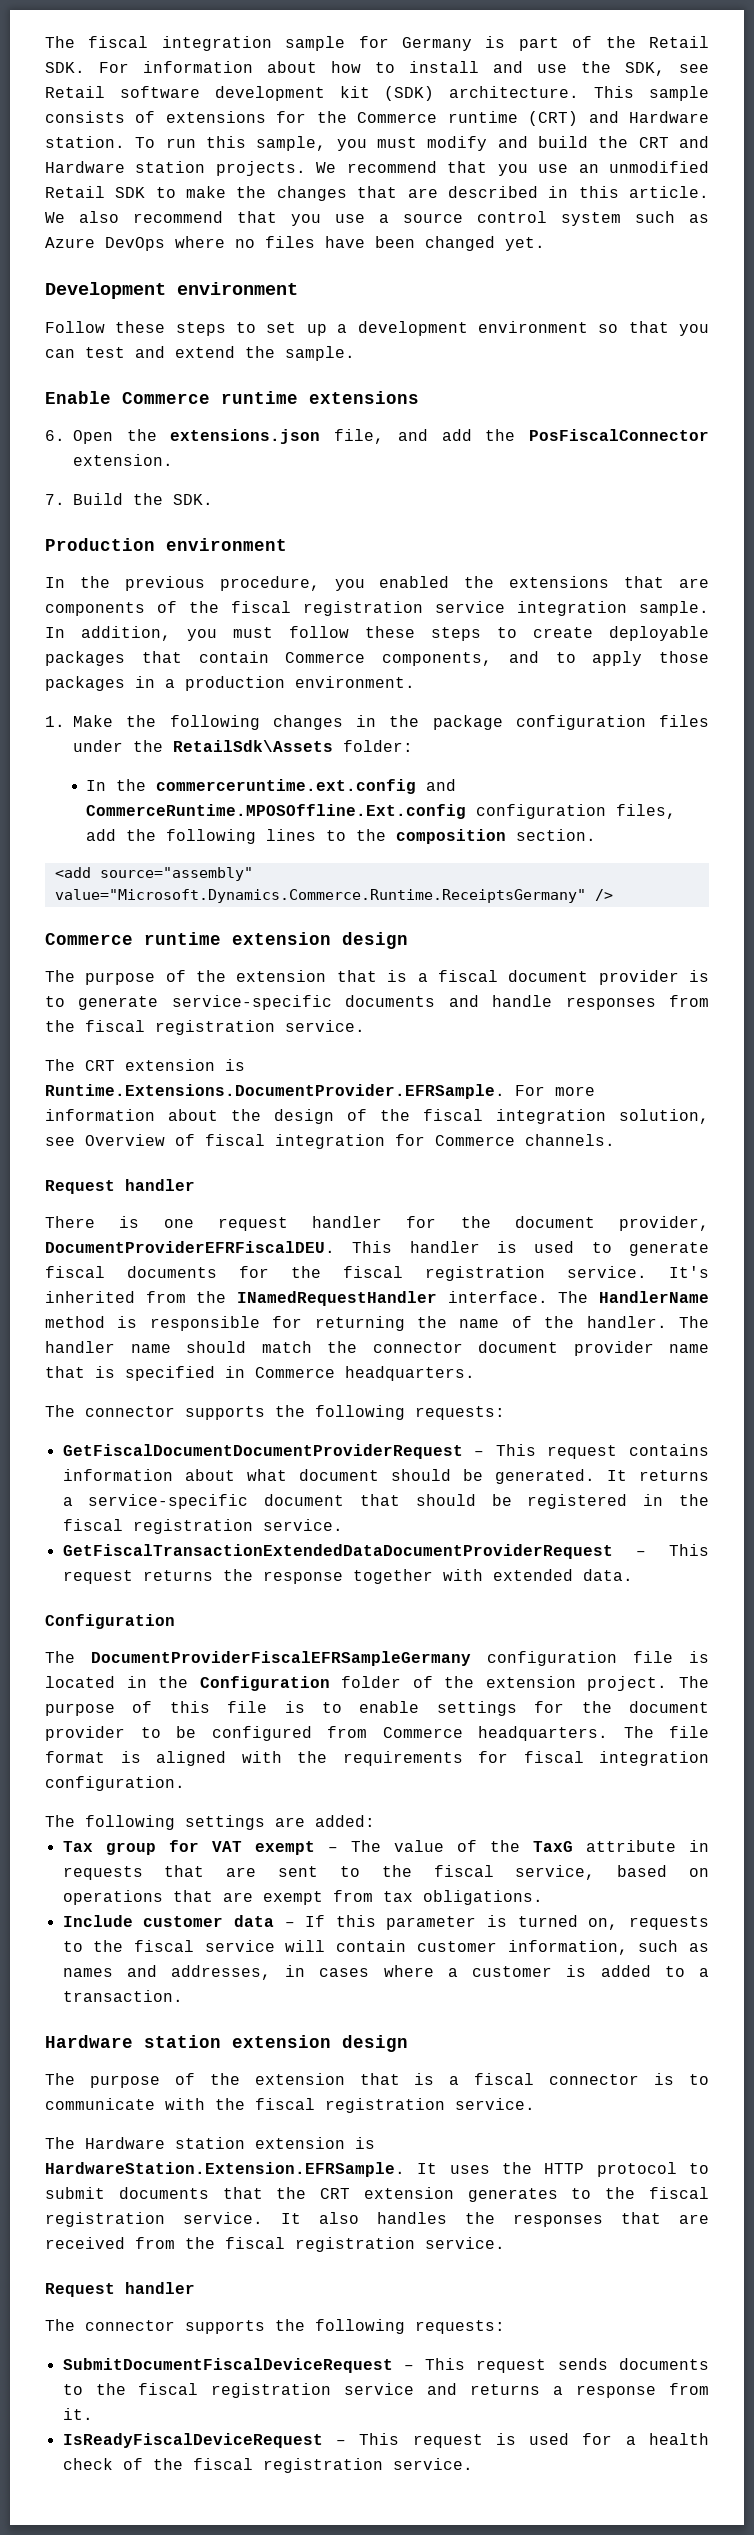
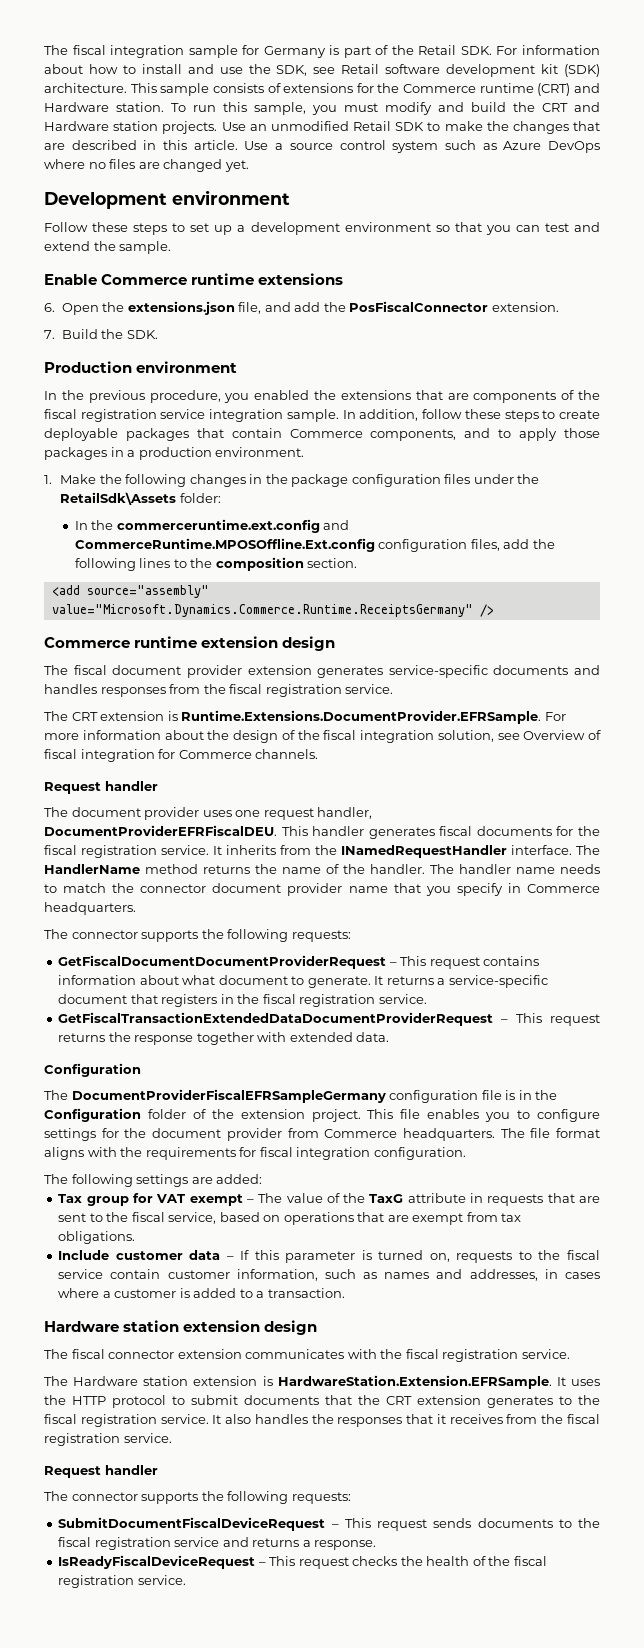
- We recommend that you use an unmodified Retail SDK to make the changes that are described in this article.
+ Use an unmodified Retail SDK to make the changes that are described in this article.
- We also recommend that you use a source control system such as Azure DevOps where no files have been changed yet.
+ Use a source control system such as Azure DevOps where no files are changed yet.
- In addition, you must follow these steps to create deployable packages that contain Commerce components, and to apply those packages in a production environment.
+ In addition, follow these steps to create deployable packages that contain Commerce components, and to apply those packages in a production environment.
- The purpose of the extension that is a fiscal document provider is to generate service-specific documents and handle responses from the fiscal registration service.
+ The fiscal document provider extension generates service-specific documents and handles responses from the fiscal registration service.
- There is one request handler for the document provider, DocumentProviderEFRFiscalDEU. This handler is used to generate fiscal documents for the fiscal registration service.
+ The document provider uses one request handler, DocumentProviderEFRFiscalDEU. This handler generates fiscal documents for the fiscal registration service.
- It's inherited from the INamedRequestHandler interface.
+ It inherits from the INamedRequestHandler interface.
- The HandlerName method is responsible for returning the name of the handler.
+ The HandlerName method returns the name of the handler.
- The handler name should match the connector document provider name that is specified in Commerce headquarters.
+ The handler name needs to match the connector document provider name that you specify in Commerce headquarters.
- GetFiscalDocumentDocumentProviderRequest – This request contains information about what document should be generated.
+ GetFiscalDocumentDocumentProviderRequest – This request contains information about what document to generate.
- It returns a service-specific document that should be registered in the fiscal registration service.
+ It returns a service-specific document that registers in the fiscal registration service.
- The DocumentProviderFiscalEFRSampleGermany configuration file is located in the Configuration folder of the extension project.
+ The DocumentProviderFiscalEFRSampleGermany configuration file is in the Configuration folder of the extension project.
- The purpose of this file is to enable settings for the document provider to be configured from Commerce headquarters.
+ This file enables you to configure settings for the document provider from Commerce headquarters.
- The file format is aligned with the requirements for fiscal integration configuration.
+ The file format aligns with the requirements for fiscal integration configuration.
- Include customer data – If this parameter is turned on, requests to the fiscal service will contain customer information, such as names and addresses, in cases where a customer is added to a transaction.
+ Include customer data – If this parameter is turned on, requests to the fiscal service contain customer information, such as names and addresses, in cases where a customer is added to a transaction.
- The purpose of the extension that is a fiscal connector is to communicate with the fiscal registration service.
+ The fiscal connector extension communicates with the fiscal registration service.
- It also handles the responses that are received from the fiscal registration service.
+ It also handles the responses that it receives from the fiscal registration service.
- SubmitDocumentFiscalDeviceRequest – This request sends documents to the fiscal registration service and returns a response from it.
+ SubmitDocumentFiscalDeviceRequest – This request sends documents to the fiscal registration service and returns a response.
- IsReadyFiscalDeviceRequest – This request is used for a health check of the fiscal registration service.
+ IsReadyFiscalDeviceRequest – This request checks the health of the fiscal registration service.

